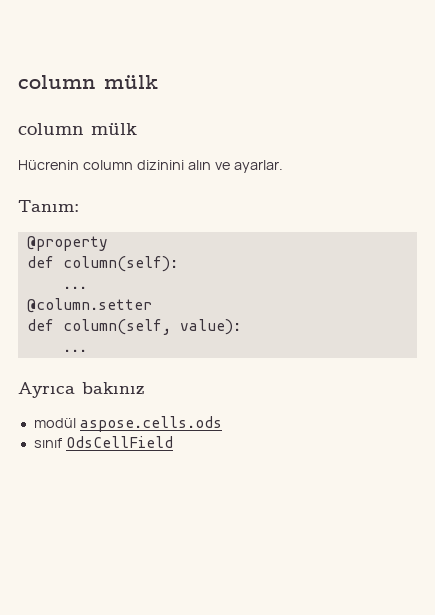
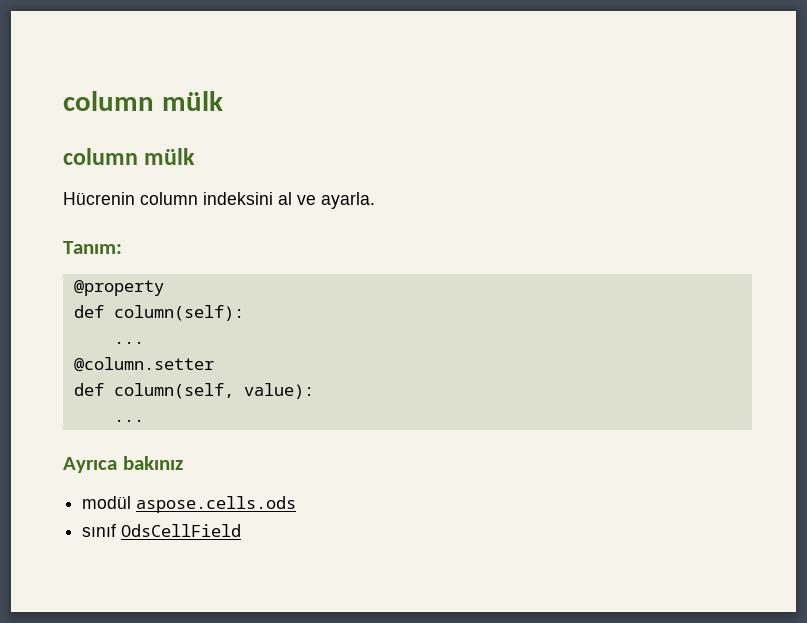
- Hücrenin column dizinini alın ve ayarlar.
+ Hücrenin column indeksini al ve ayarla.

